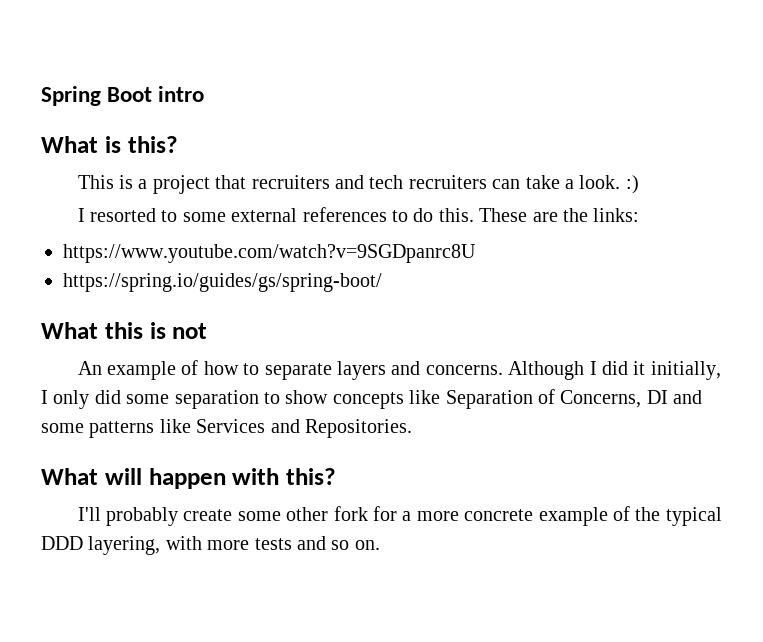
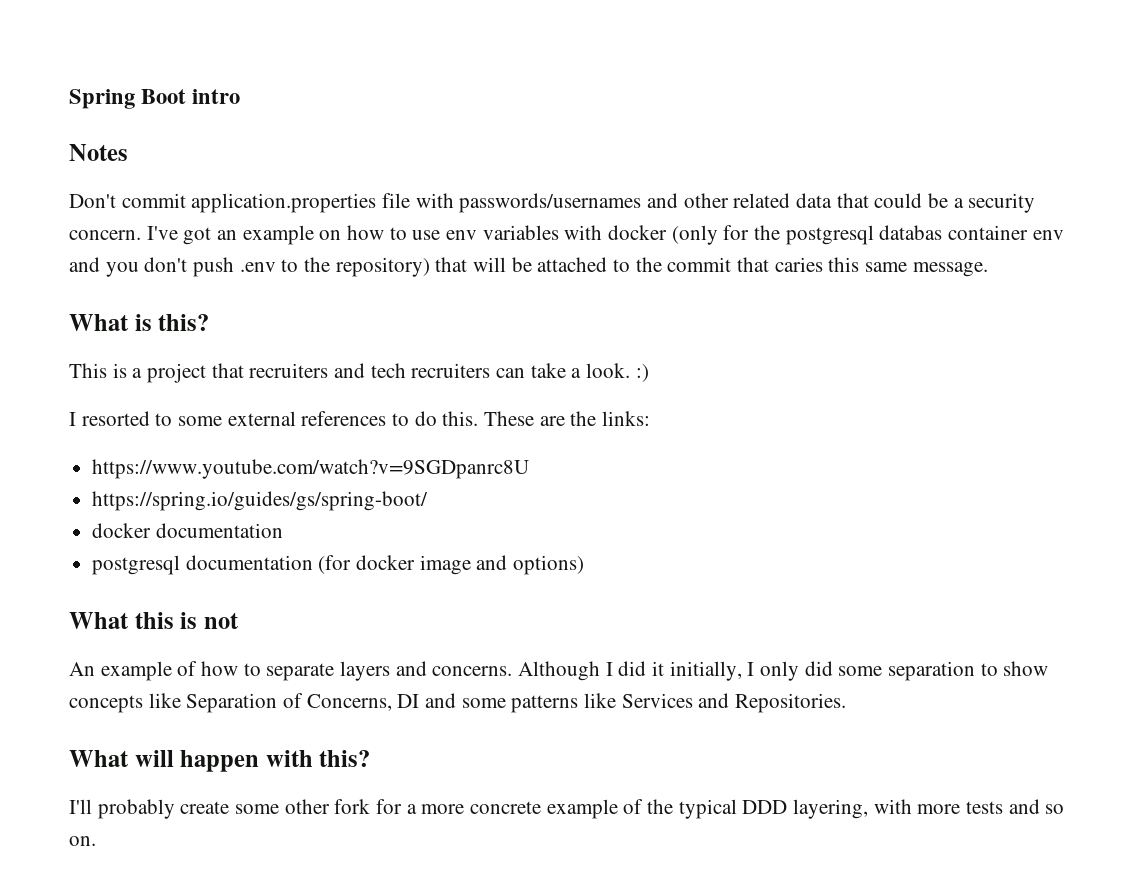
+ Notes
+ Don't commit application.properties file with passwords/usernames and other related data that could be a security concern. I've got an example on how to use env variables with docker (only for the postgresql databas container env and you don't push .env to the repository) that will be attached to the commit that caries this same message.
+ docker documentation
+ postgresql documentation (for docker image and options)

